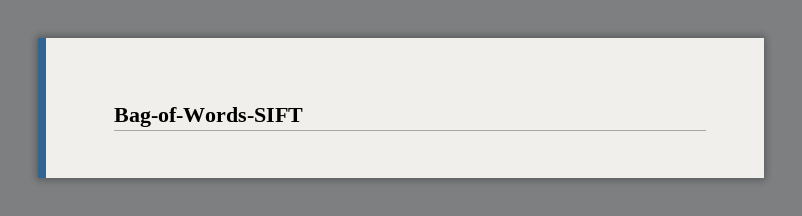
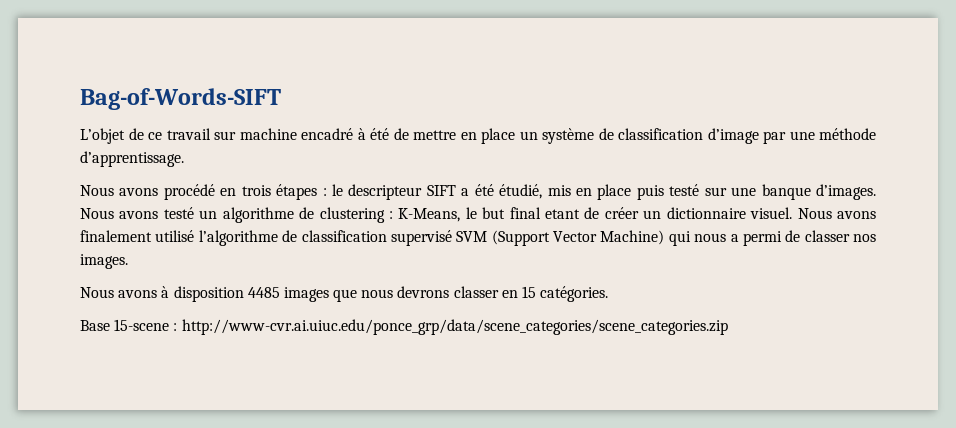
+ L’objet de ce travail sur machine encadré à été de mettre en place un système de classification d’image par une méthode d’apprentissage.
+ Nous avons procédé en trois étapes : le descripteur SIFT a été étudié, mis en place puis testé sur une banque d’images. Nous avons testé un algorithme de clustering : K-Means, le but final etant de créer un dictionnaire visuel. Nous avons finalement utilisé l’algorithme de classification supervisé SVM (Support Vector Machine) qui nous a permi de classer nos images.
+ Nous avons à disposition 4485 images que nous devrons classer en 15 catégories.
+ Base 15-scene : http://www-cvr.ai.uiuc.edu/ponce_grp/data/scene_categories/scene_categories.zip

